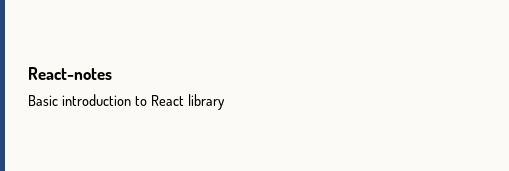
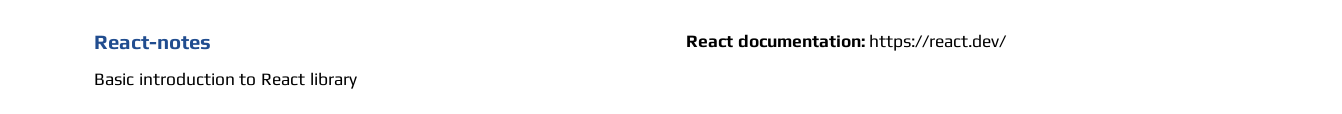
+ React documentation: https://react.dev/

